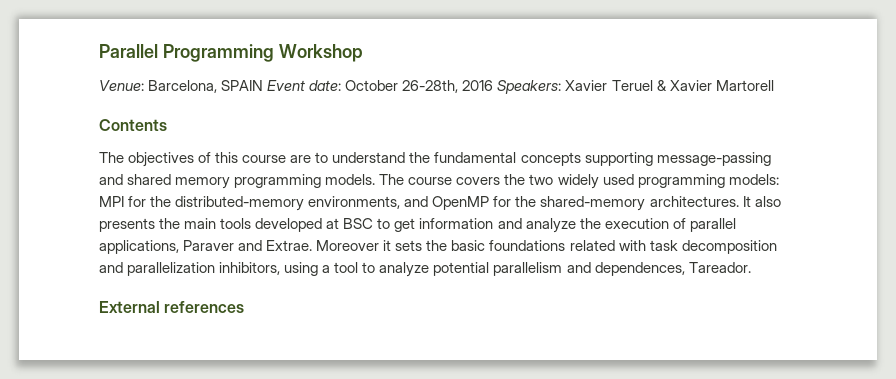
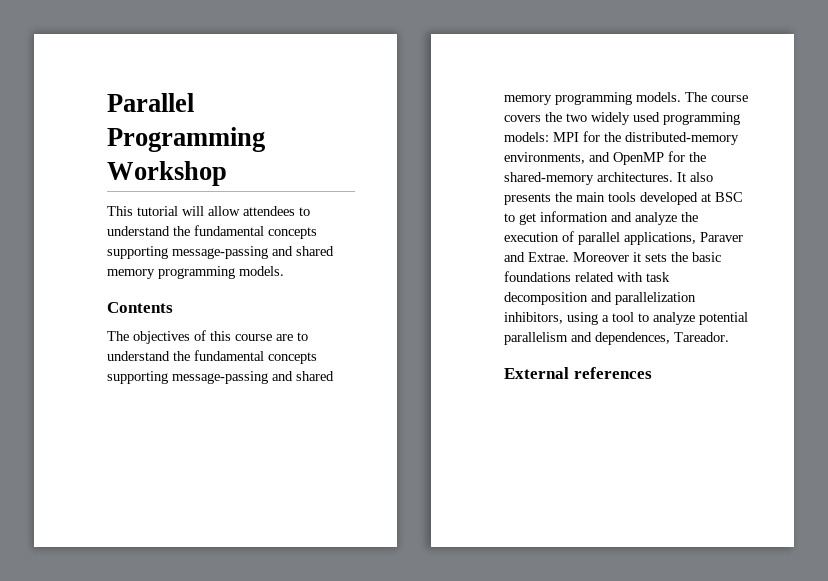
- Venue: Barcelona, SPAIN Event date: October 26-28th, 2016 Speakers: Xavier Teruel & Xavier Martorell
+ This tutorial will allow attendees to understand the fundamental concepts supporting message-passing and shared memory programming models.

